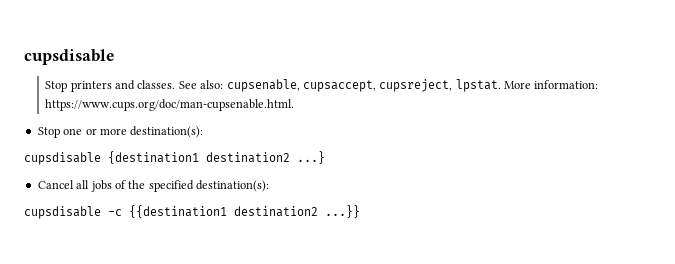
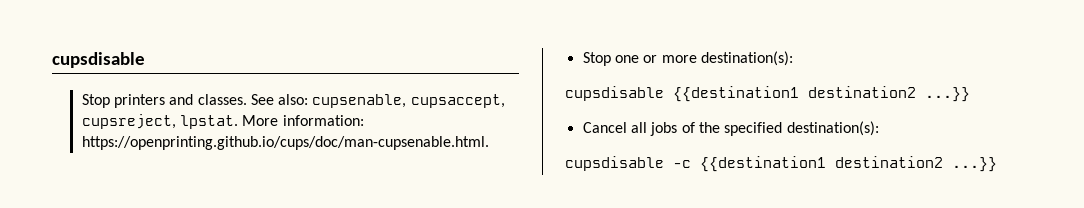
- More information: https://www.cups.org/doc/man-cupsenable.html.
+ More information: https://openprinting.github.io/cups/doc/man-cupsenable.html.
- cupsdisable {destination1 destination2 ...}
+ cupsdisable {{destination1 destination2 ...}}

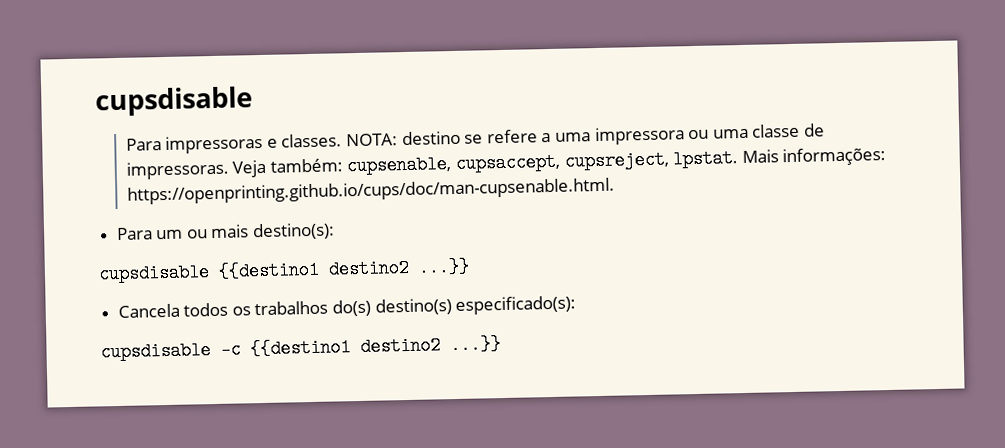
- Stop printers and classes. See also: cupsenable, cupsaccept, cupsreject, lpstat.
+ Para impressoras e classes. NOTA: destino se refere a uma impressora ou uma classe de impressoras. Veja também: cupsenable, cupsaccept, cupsreject, lpstat.
- More information: https://openprinting.github.io/cups/doc/man-cupsenable.html.
+ Mais informações: https://openprinting.github.io/cups/doc/man-cupsenable.html.
- Stop one or more destination(s):
- cupsdisable {{destination1 destination2 ...}}
+ Para um ou mais destino(s):
+ cupsdisable {{destino1 destino2 ...}}
- Cancel all jobs of the specified destination(s):
+ Cancela todos os trabalhos do(s) destino(s) especificado(s):
- cupsdisable -c {{destination1 destination2 ...}}
+ cupsdisable -c {{destino1 destino2 ...}}

